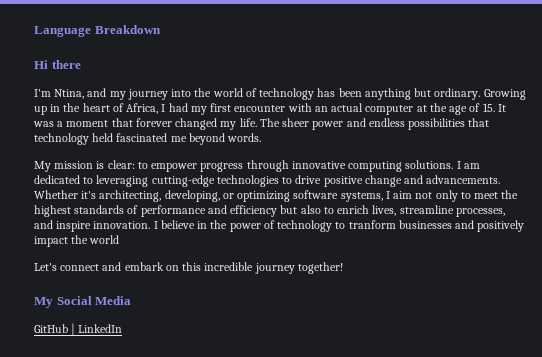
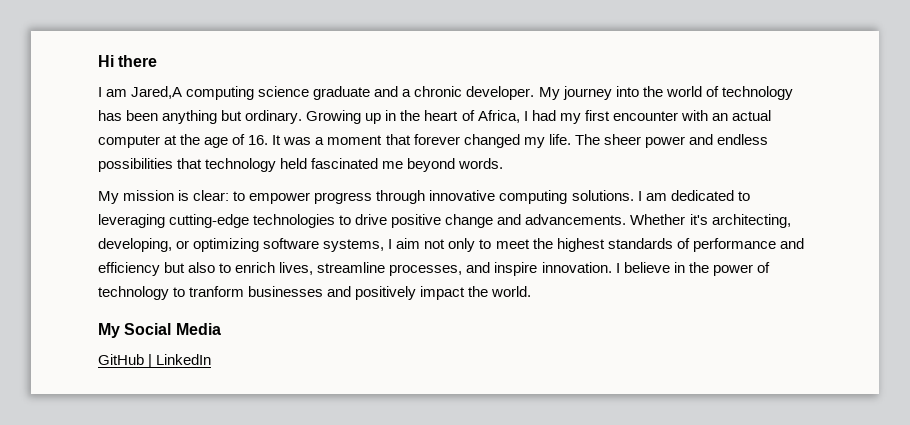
- Language Breakdown
- I'm Ntina, and my journey into the world of technology has been anything but ordinary.
+ I am Jared,A computing science graduate and a chronic developer. My journey into the world of technology has been anything but ordinary.
- Growing up in the heart of Africa, I had my first encounter with an actual computer at the age of 15. It was a moment that forever changed my life.
+ Growing up in the heart of Africa, I had my first encounter with an actual computer at the age of 16. It was a moment that forever changed my life.
- I believe in the power of technology to tranform businesses and positively impact the world
- Let's connect and embark on this incredible journey together!
+ I believe in the power of technology to tranform businesses and positively impact the world.

